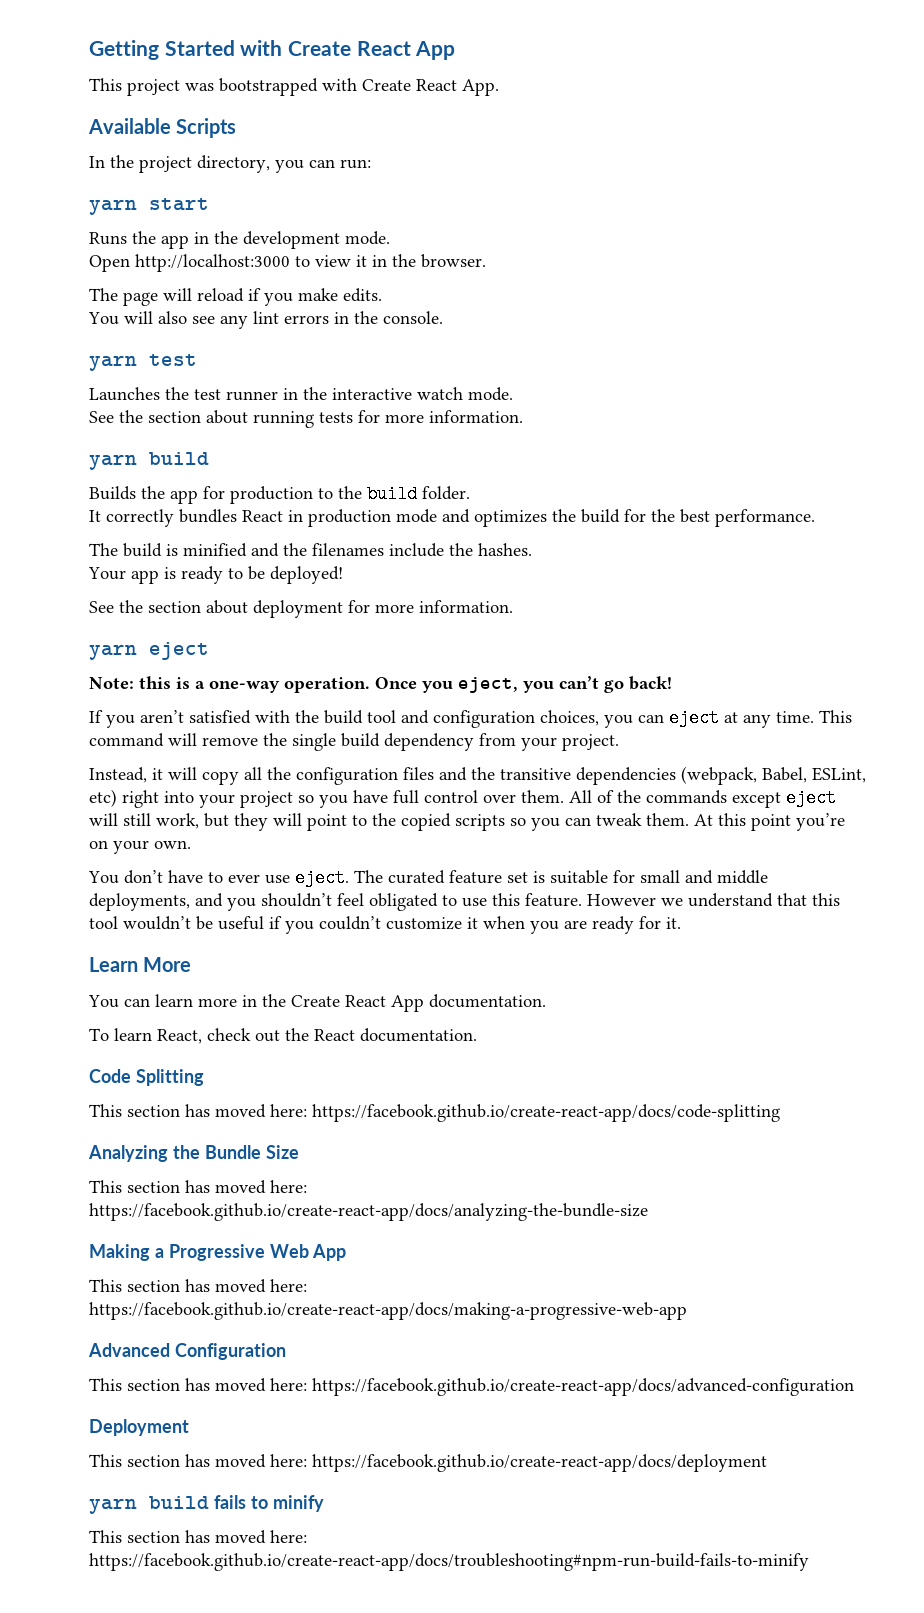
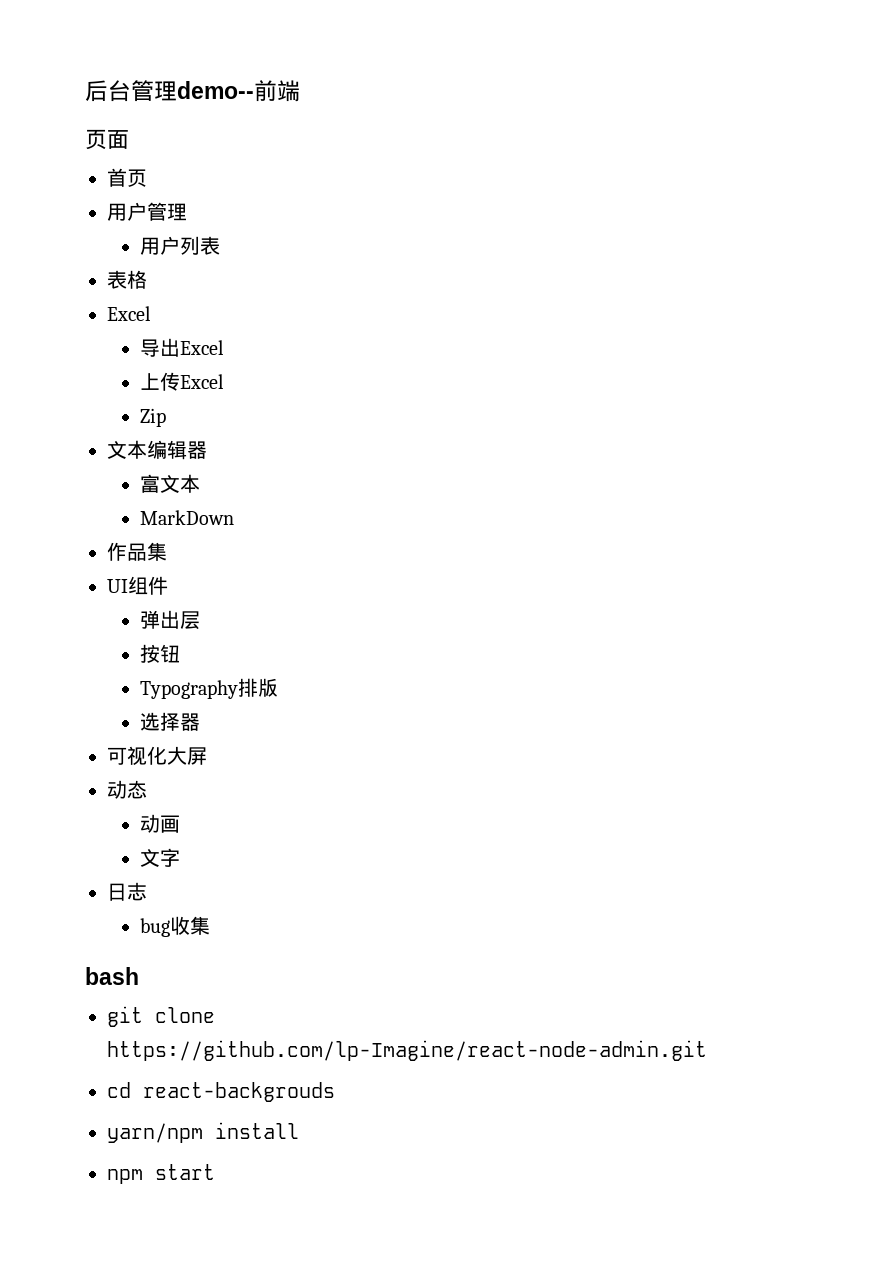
- Getting Started with Create React App
- This project was bootstrapped with Create React App.
- Available Scripts
- In the project directory, you can run:
- yarn start
- Runs the app in the development mode.
- Open http://localhost:3000 to view it in the browser.
- The page will reload if you make edits.
- You will also see any lint errors in the console.
- yarn test
- Launches the test runner in the interactive watch mode.
- See the section about running tests for more information.
- yarn build
- Builds the app for production to the build folder.
- It correctly bundles React in production mode and optimizes the build for the best performance.
- The build is minified and the filenames include the hashes.
- Your app is ready to be deployed!
- See the section about deployment for more information.
- yarn eject
- Note: this is a one-way operation. Once you eject, you can’t go back!
- If you aren’t satisfied with the build tool and configuration choices, you can eject at any time. This command will remove the single build dependency from your project.
- Instead, it will copy all the configuration files and the transitive dependencies (webpack, Babel, ESLint, etc) right into your project so you have full control over them. All of the commands except eject will still work, but they will point to the copied scripts so you can tweak them. At this point you’re on your own.
- You don’t have to ever use eject. The curated feature set is suitable for small and middle deployments, and you shouldn’t feel obligated to use this feature. However we understand that this tool wouldn’t be useful if you couldn’t customize it when you are ready for it.
- Learn More
- You can learn more in the Create React App documentation.
- To learn React, check out the React documentation.
- Code Splitting
- This section has moved here: https://facebook.github.io/create-react-app/docs/code-splitting
- Analyzing the Bundle Size
- This section has moved here: https://facebook.github.io/create-react-app/docs/analyzing-the-bundle-size
- Making a Progressive Web App
- This section has moved here: https://facebook.github.io/create-react-app/docs/making-a-progressive-web-app
- Advanced Configuration
- This section has moved here: https://facebook.github.io/create-react-app/docs/advanced-configuration
- Deployment
- This section has moved here: https://facebook.github.io/create-react-app/docs/deployment
- yarn build fails to minify
- This section has moved here: https://facebook.github.io/create-react-app/docs/troubleshooting#npm-run-build-fails-to-minify
+ 后台管理demo--前端
+ 页面
+ 首页
+ 用户管理
+ 用户列表
+ 表格
+ Excel
+ 导出Excel
+ 上传Excel
+ Zip
+ 文本编辑器
+ 富文本
+ MarkDown
+ 作品集
+ UI组件
+ 弹出层
+ 按钮
+ Typography排版
+ 选择器
+ 可视化大屏
+ 动态
+ 动画
+ 文字
+ 日志
+ bug收集
+ bash
+ git clone https://github.com/lp-Imagine/react-node-admin.git
+ cd react-backgrouds
+ yarn/npm install
+ npm start

